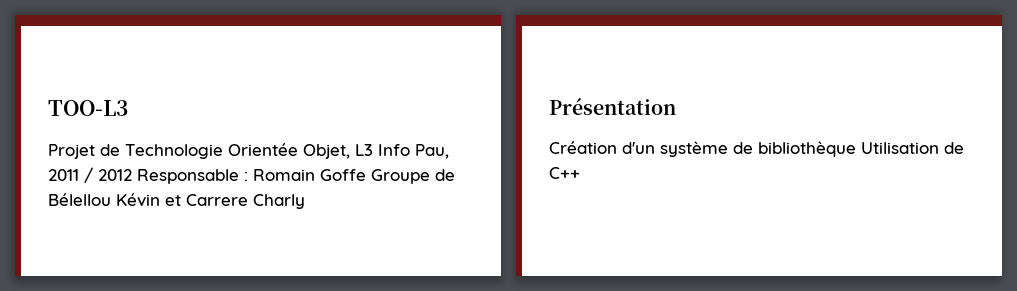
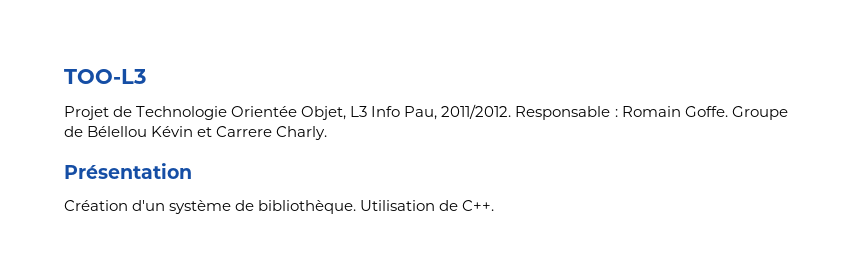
- Projet de Technologie Orientée Objet, L3 Info Pau, 2011 / 2012 Responsable : Romain Goffe Groupe de Bélellou Kévin et Carrere Charly
+ Projet de Technologie Orientée Objet, L3 Info Pau, 2011/2012. Responsable : Romain Goffe. Groupe de Bélellou Kévin et Carrere Charly.
- Création d'un système de bibliothèque Utilisation de C++
+ Création d'un système de bibliothèque. Utilisation de C++.

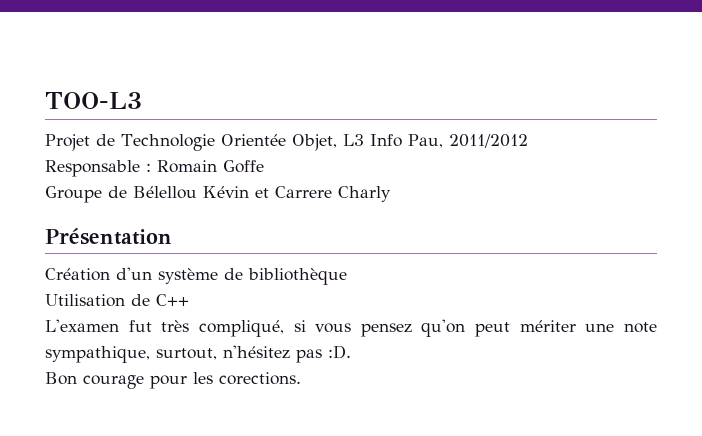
- Projet de Technologie Orientée Objet, L3 Info Pau, 2011/2012. Responsable : Romain Goffe. Groupe de Bélellou Kévin et Carrere Charly.
+ Projet de Technologie Orientée Objet, L3 Info Pau, 2011/2012
+ Responsable : Romain Goffe
+ Groupe de Bélellou Kévin et Carrere Charly
- Création d'un système de bibliothèque. Utilisation de C++.
+ Création d'un système de bibliothèque
+ Utilisation de C++
+ L'examen fut très compliqué, si vous pensez qu'on peut mériter une note sympathique, surtout, n'hésitez pas :D.
+ Bon courage pour les corections.

